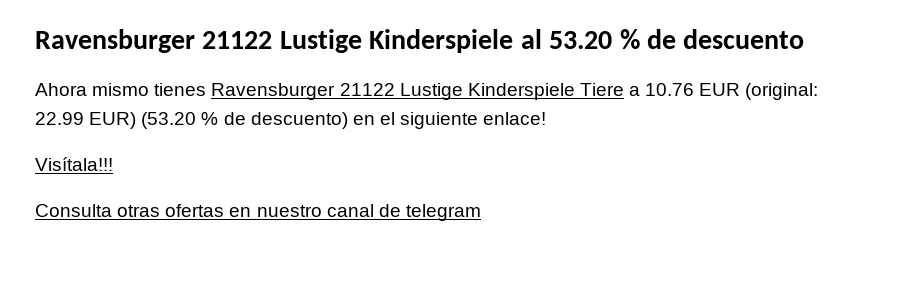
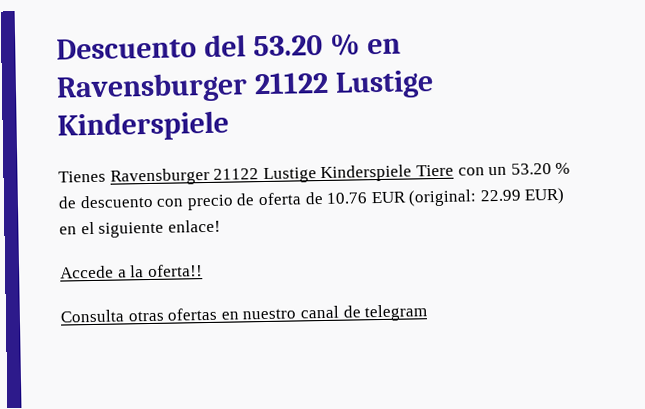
- Ravensburger 21122 Lustige Kinderspiele al 53.20 % de descuento
- Ahora mismo tienes Ravensburger 21122 Lustige Kinderspiele Tiere a 10.76 EUR (original: 22.99 EUR) (53.20 % de descuento) en el siguiente enlace!
+ Descuento del 53.20 % en Ravensburger 21122 Lustige Kinderspiele
+ Tienes Ravensburger 21122 Lustige Kinderspiele Tiere con un 53.20 % de descuento con precio de oferta de 10.76 EUR (original: 22.99 EUR) en el siguiente enlace!
- Visítala!!!
+ Accede a la oferta!!

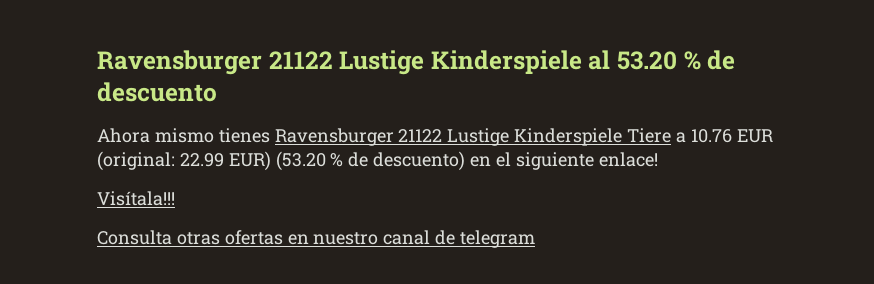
- Descuento del 53.20 % en Ravensburger 21122 Lustige Kinderspiele
- Tienes Ravensburger 21122 Lustige Kinderspiele Tiere con un 53.20 % de descuento con precio de oferta de 10.76 EUR (original: 22.99 EUR) en el siguiente enlace!
+ Ravensburger 21122 Lustige Kinderspiele al 53.20 % de descuento
+ Ahora mismo tienes Ravensburger 21122 Lustige Kinderspiele Tiere a 10.76 EUR (original: 22.99 EUR) (53.20 % de descuento) en el siguiente enlace!
- Accede a la oferta!!
+ Visítala!!!

